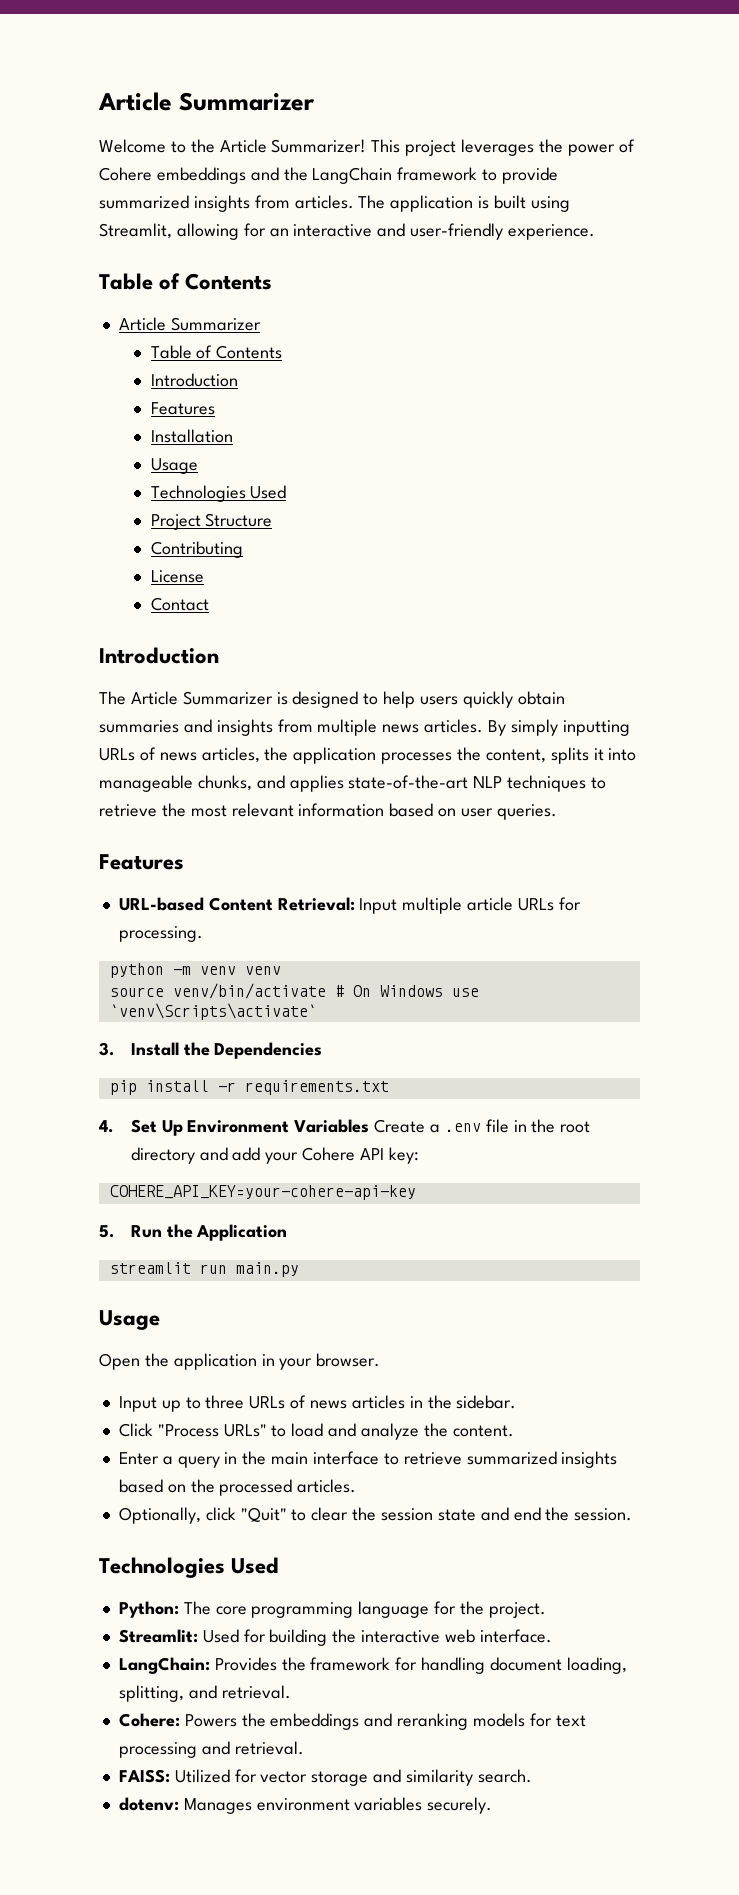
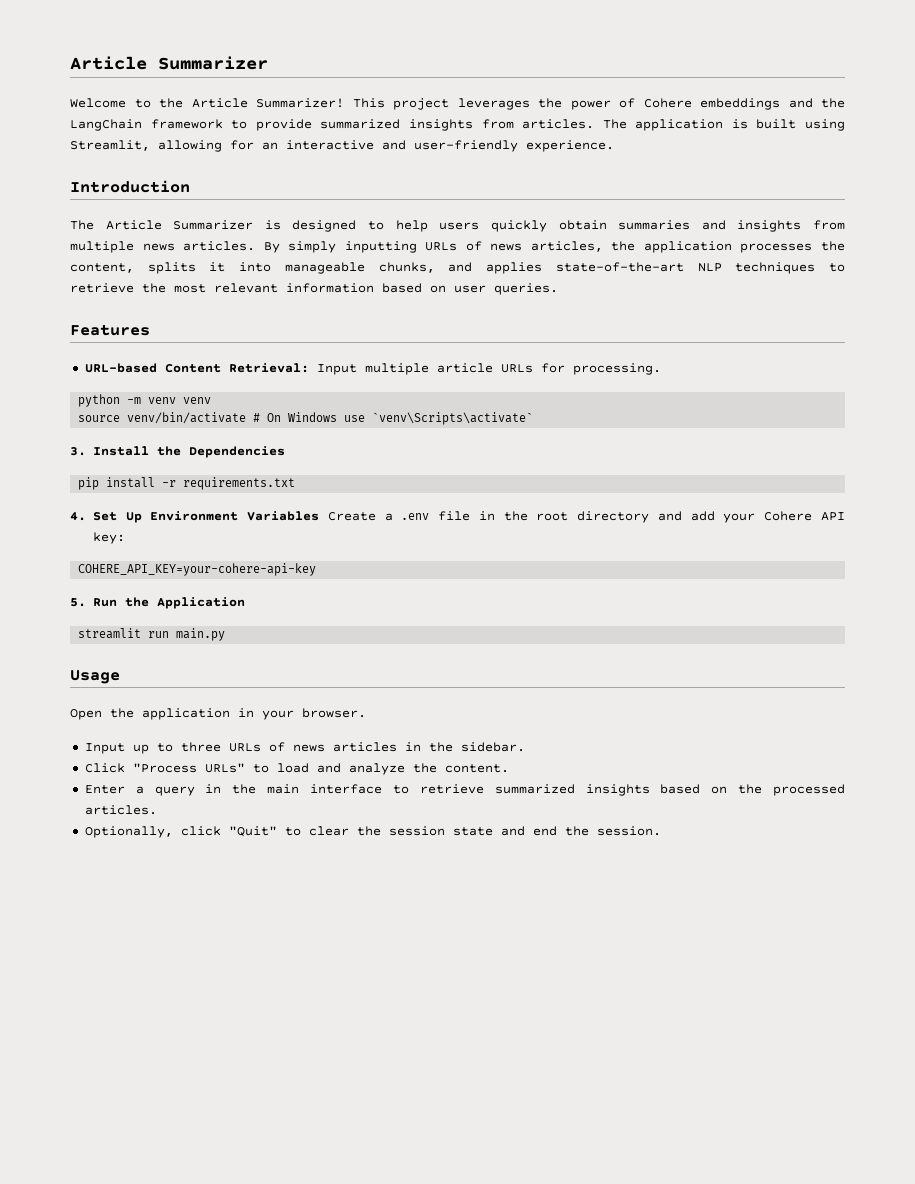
  The application is built using Streamlit, allowing for an interactive and user-friendly experience.
- Table of Contents
- Article Summarizer
- Table of Contents
- Introduction
- Features
- Installation
- Usage
- Technologies Used
- Project Structure
- Contributing
- License
- Contact
  Optionally, click "Quit" to clear the session state and end the session.
- Technologies Used
- Python: The core programming language for the project.
- Streamlit: Used for building the interactive web interface.
- LangChain: Provides the framework for handling document loading, splitting, and retrieval.
- Cohere: Powers the embeddings and reranking models for text processing and retrieval.
- FAISS: Utilized for vector storage and similarity search.
- dotenv: Manages environment variables securely.

